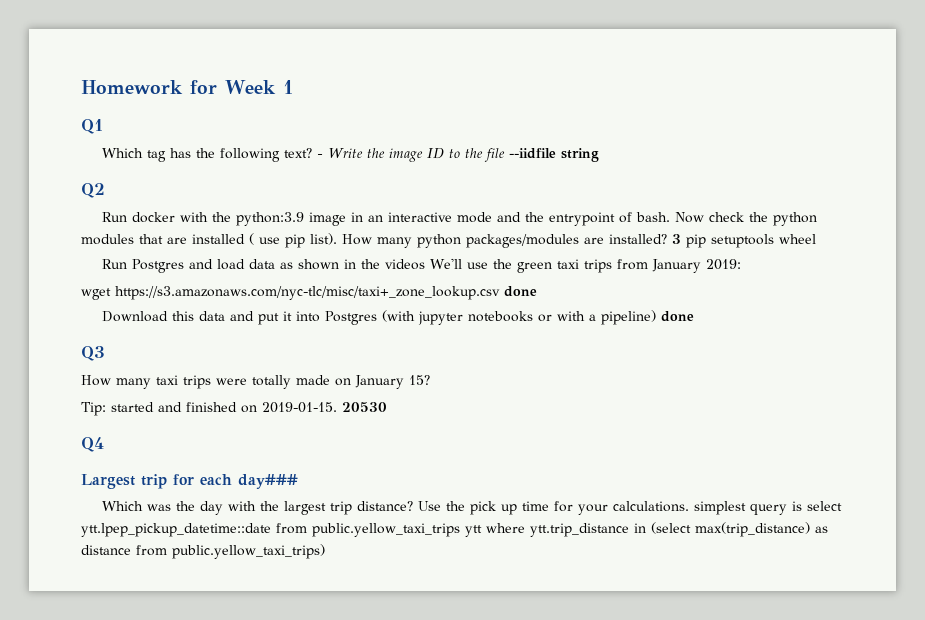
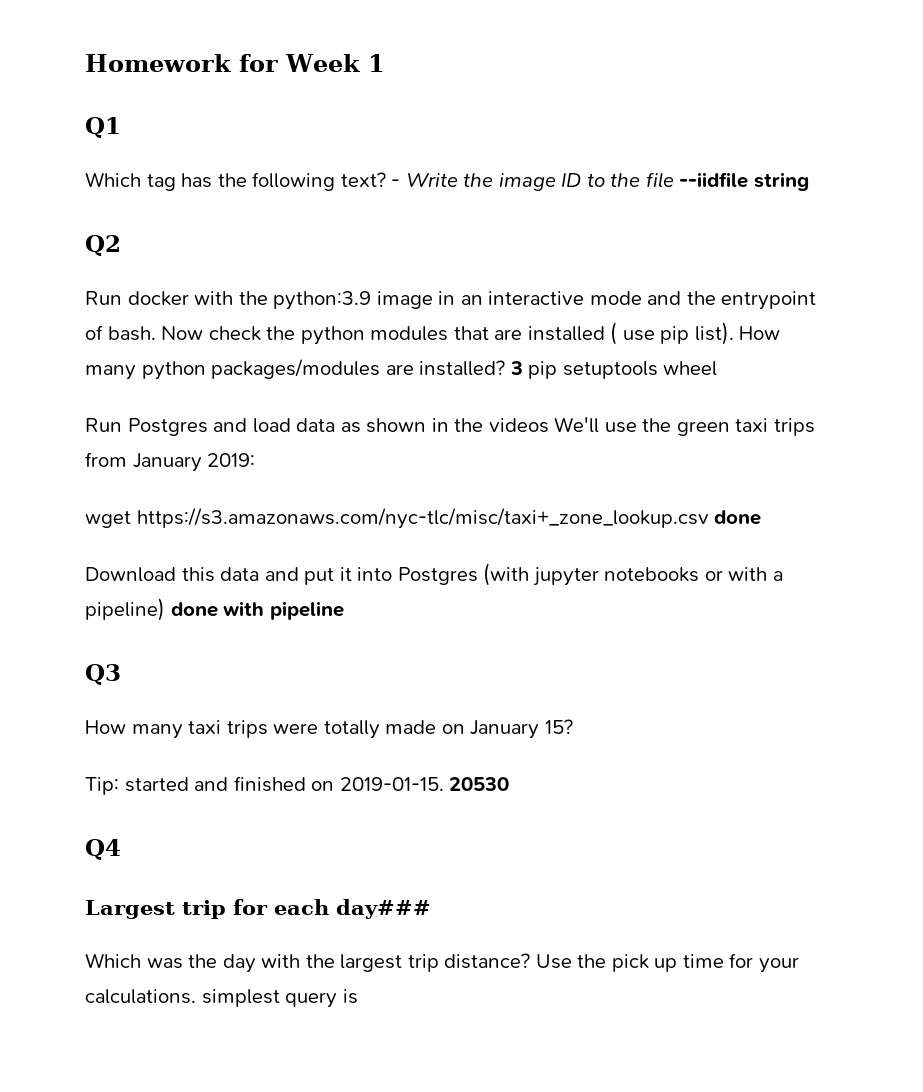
- Download this data and put it into Postgres (with jupyter notebooks or with a pipeline) done
+ Download this data and put it into Postgres (with jupyter notebooks or with a pipeline) done with pipeline
- Use the pick up time for your calculations. simplest query is select ytt.lpep_pickup_datetime::date from public.yellow_taxi_trips ytt where ytt.trip_distance in (select max(trip_distance) as distance from public.yellow_taxi_trips)
+ Use the pick up time for your calculations. simplest query is

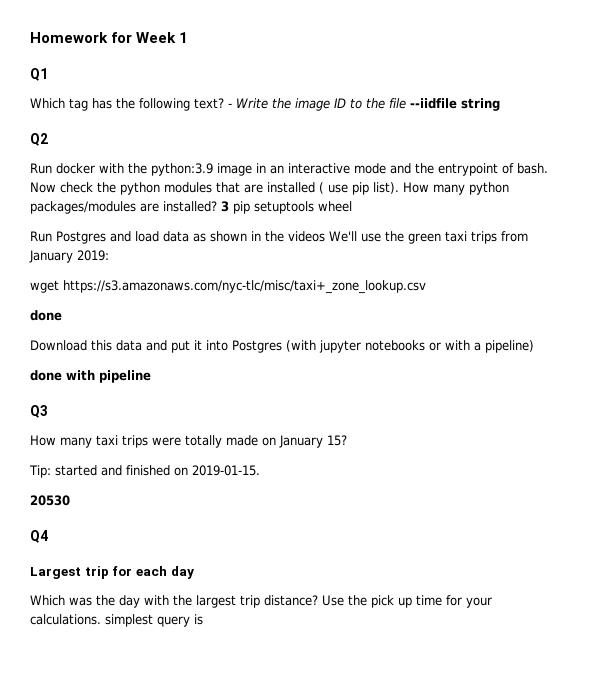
- wget https://s3.amazonaws.com/nyc-tlc/misc/taxi+_zone_lookup.csv done
+ wget https://s3.amazonaws.com/nyc-tlc/misc/taxi+_zone_lookup.csv
+ done
- Download this data and put it into Postgres (with jupyter notebooks or with a pipeline) done with pipeline
+ Download this data and put it into Postgres (with jupyter notebooks or with a pipeline)
+ done with pipeline
- Tip: started and finished on 2019-01-15. 20530
+ Tip: started and finished on 2019-01-15.
+ 20530
- Largest trip for each day###
+ Largest trip for each day

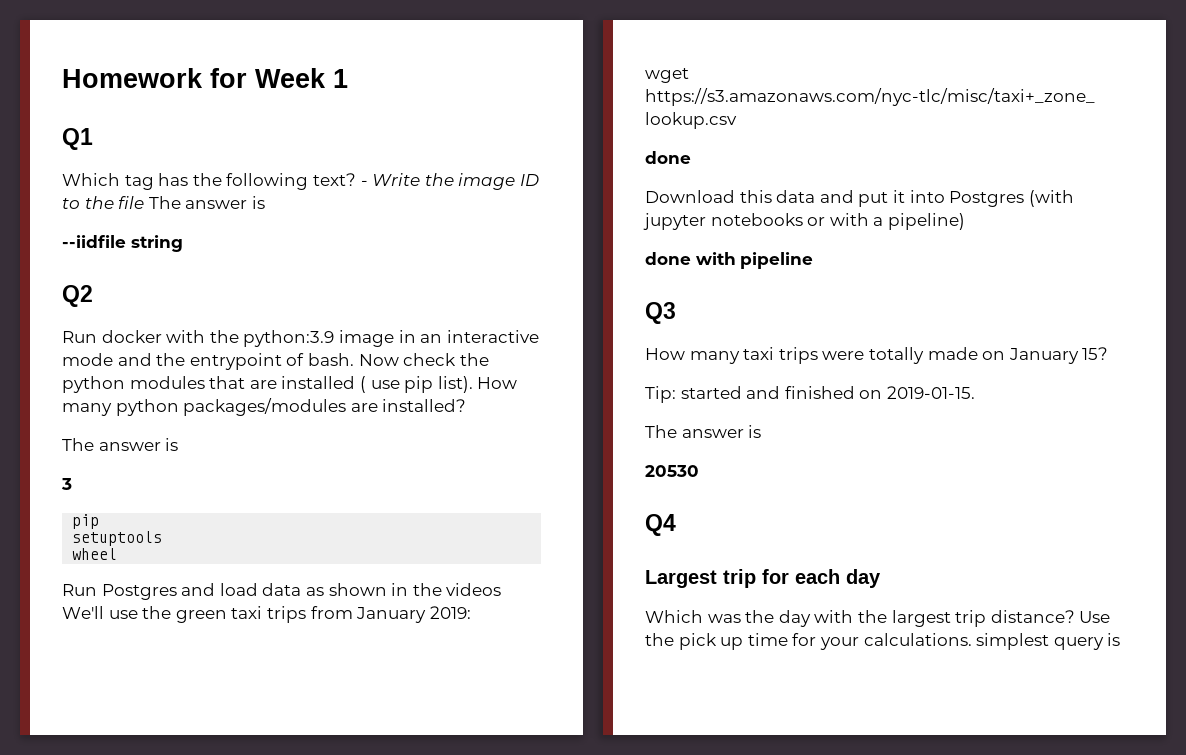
- - Write the image ID to the file --iidfile string
+ - Write the image ID to the file The answer is
+ --iidfile string
- How many python packages/modules are installed? 3 pip setuptools wheel
+ How many python packages/modules are installed?
+ The answer is
+ 3
+ pip
+ setuptools
+ wheel
  Tip: started and finished on 2019-01-15.
+ The answer is

